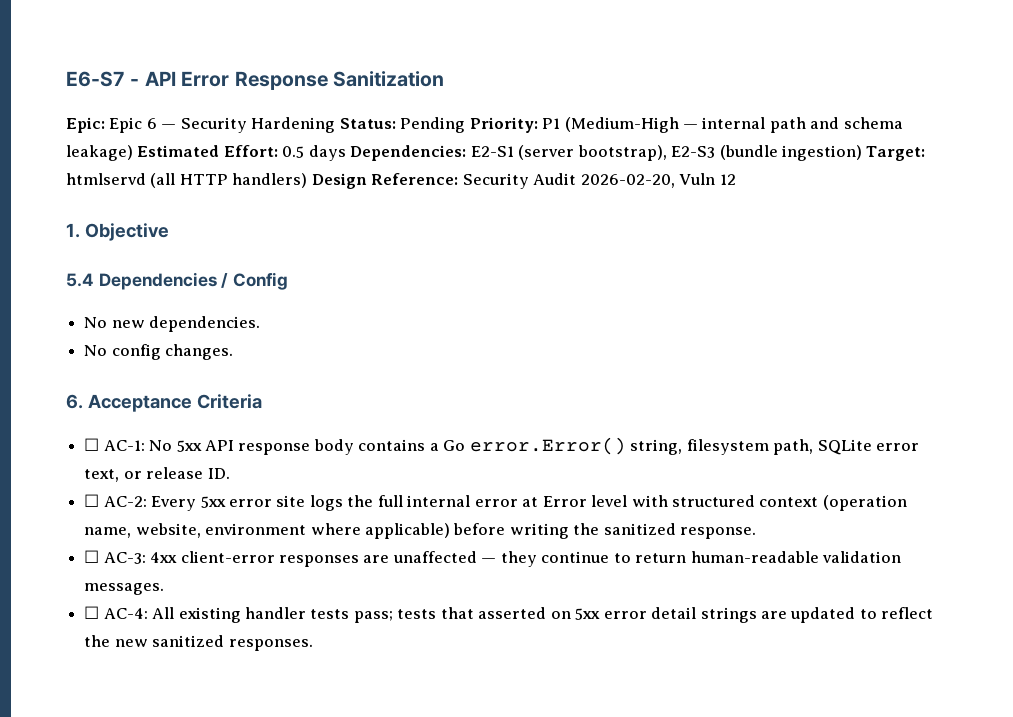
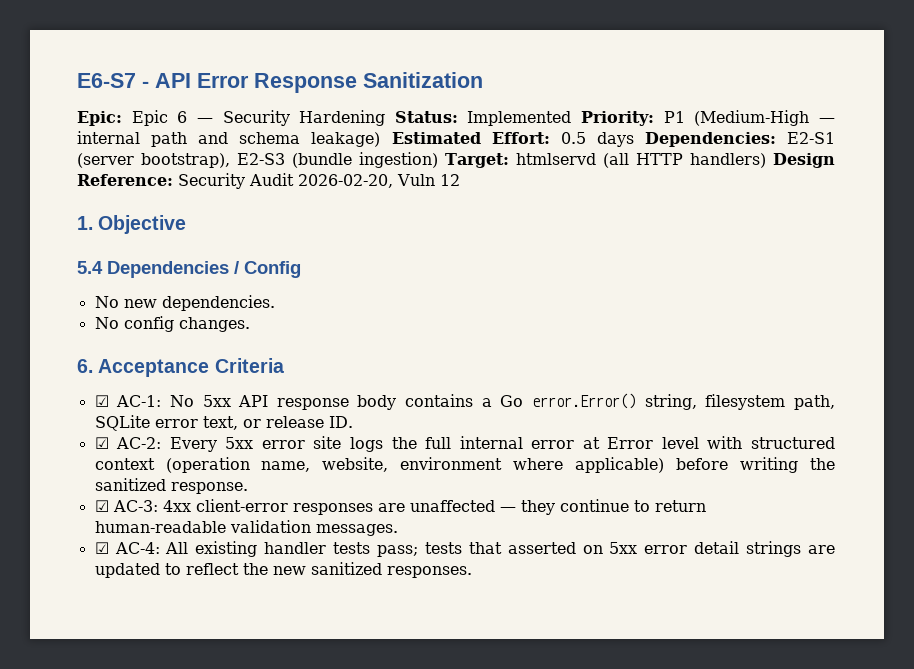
- Epic: Epic 6 — Security Hardening Status: Pending Priority: P1 (Medium-High — internal path and schema leakage) Estimated Effort: 0.5 days Dependencies: E2-S1 (server bootstrap), E2-S3 (bundle ingestion) Target: htmlservd (all HTTP handlers) Design Reference: Security Audit 2026-02-20, Vuln 12
+ Epic: Epic 6 — Security Hardening Status: Implemented Priority: P1 (Medium-High — internal path and schema leakage) Estimated Effort: 0.5 days Dependencies: E2-S1 (server bootstrap), E2-S3 (bundle ingestion) Target: htmlservd (all HTTP handlers) Design Reference: Security Audit 2026-02-20, Vuln 12
- ☐ AC-1: No 5xx API response body contains a Go error.Error() string, filesystem path, SQLite error text, or release ID.
+ ☑ AC-1: No 5xx API response body contains a Go error.Error() string, filesystem path, SQLite error text, or release ID.
- ☐ AC-2: Every 5xx error site logs the full internal error at Error level with structured context (operation name, website, environment where applicable) before writing the sanitized response.
+ ☑ AC-2: Every 5xx error site logs the full internal error at Error level with structured context (operation name, website, environment where applicable) before writing the sanitized response.
- ☐ AC-3: 4xx client-error responses are unaffected — they continue to return human-readable validation messages.
+ ☑ AC-3: 4xx client-error responses are unaffected — they continue to return human-readable validation messages.
- ☐ AC-4: All existing handler tests pass; tests that asserted on 5xx error detail strings are updated to reflect the new sanitized responses.
+ ☑ AC-4: All existing handler tests pass; tests that asserted on 5xx error detail strings are updated to reflect the new sanitized responses.

